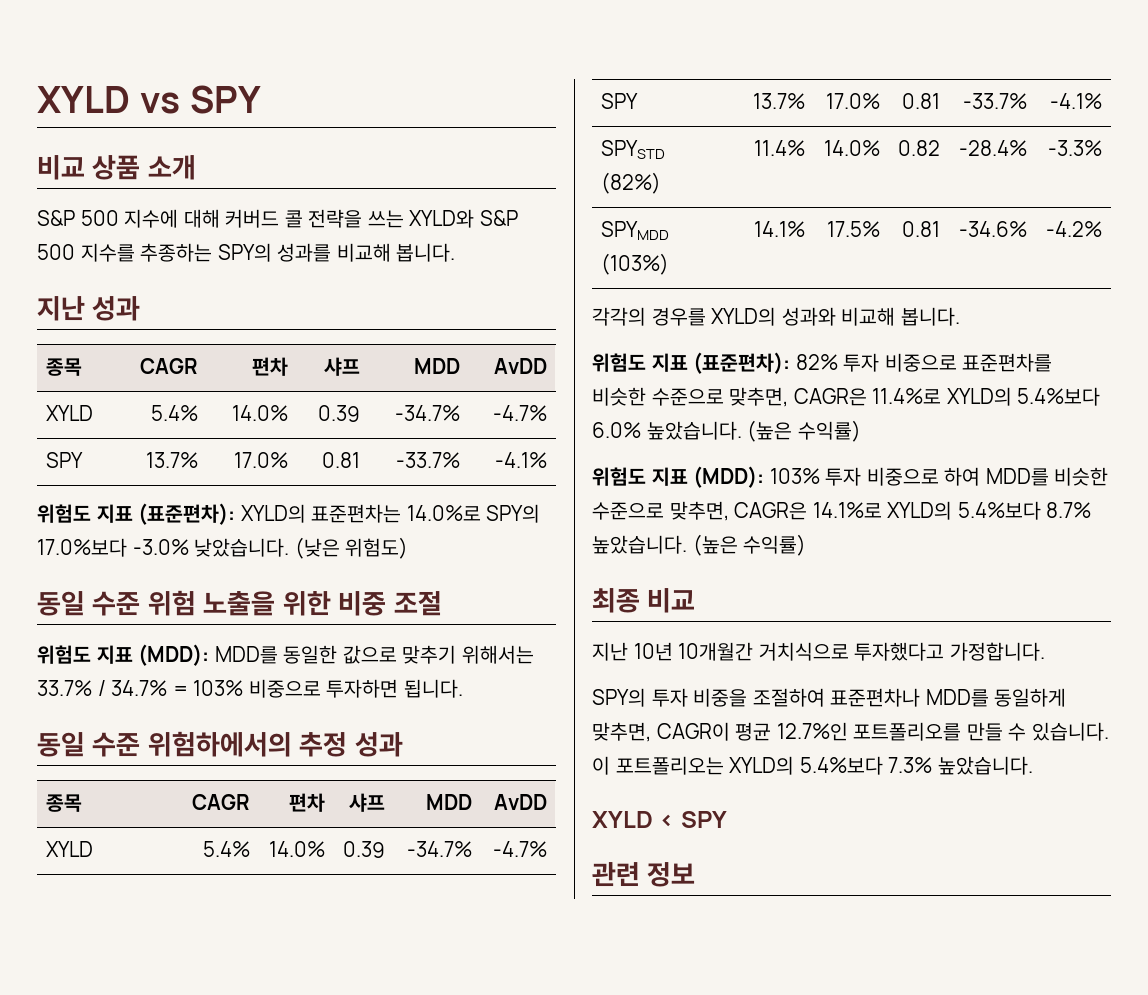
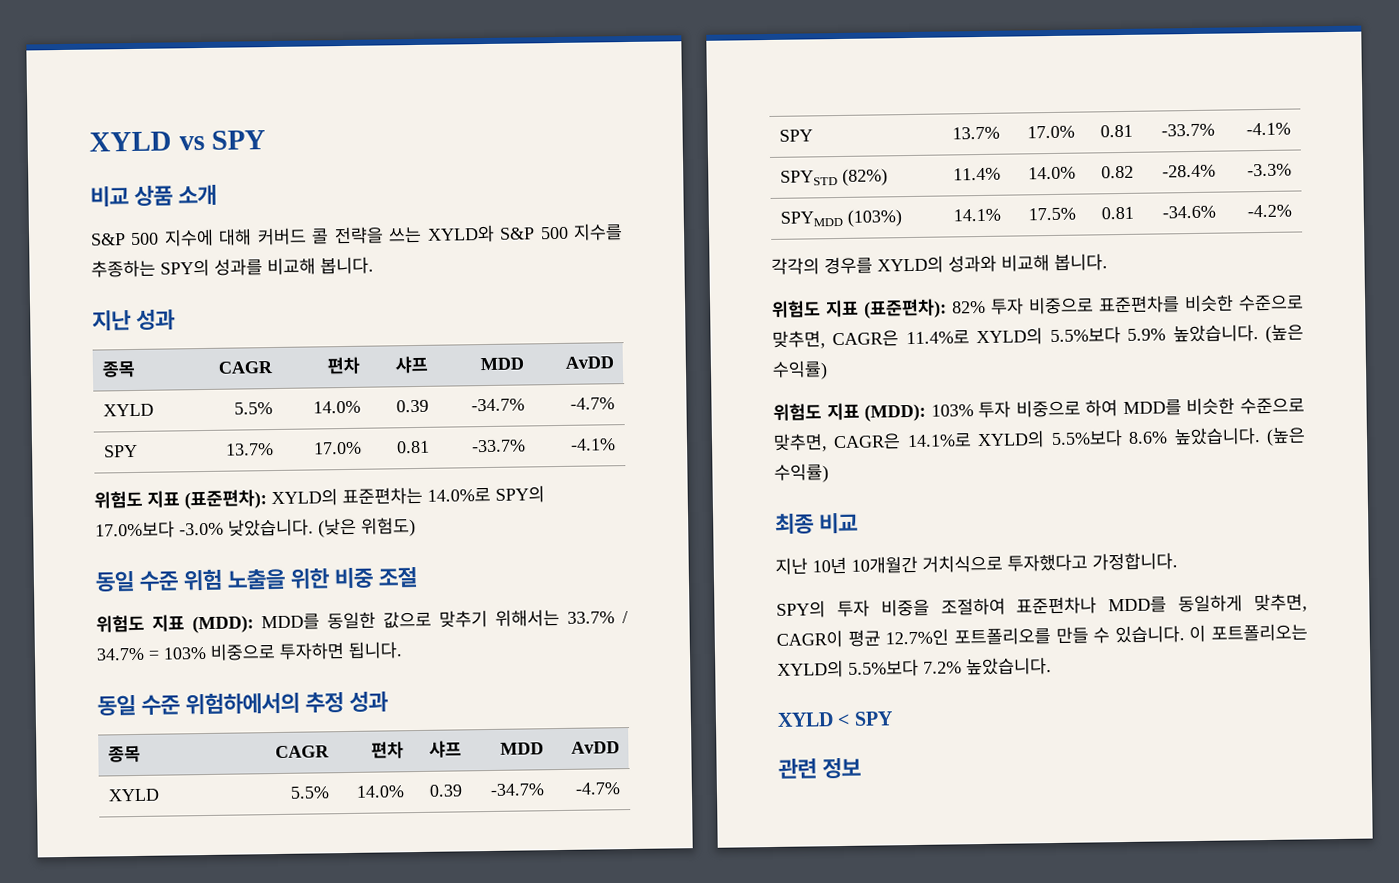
  지난 성과
  종목 | CAGR | 편차 | 샤프 | MDD | AvDD
- XYLD | 5.4% | 14.0% | 0.39 | -34.7% | -4.7%
+ XYLD | 5.5% | 14.0% | 0.39 | -34.7% | -4.7%
  동일 수준 위험하에서의 추정 성과
  종목 | CAGR | 편차 | 샤프 | MDD | AvDD
- XYLD | 5.4% | 14.0% | 0.39 | -34.7% | -4.7%
+ XYLD | 5.5% | 14.0% | 0.39 | -34.7% | -4.7%
- 위험도 지표 (표준편차): 82% 투자 비중으로 표준편차를 비슷한 수준으로 맞추면, CAGR은 11.4%로 XYLD의 5.4%보다 6.0% 높았습니다.
+ 위험도 지표 (표준편차): 82% 투자 비중으로 표준편차를 비슷한 수준으로 맞추면, CAGR은 11.4%로 XYLD의 5.5%보다 5.9% 높았습니다.
- 위험도 지표 (MDD): 103% 투자 비중으로 하여 MDD를 비슷한 수준으로 맞추면, CAGR은 14.1%로 XYLD의 5.4%보다 8.7% 높았습니다.
+ 위험도 지표 (MDD): 103% 투자 비중으로 하여 MDD를 비슷한 수준으로 맞추면, CAGR은 14.1%로 XYLD의 5.5%보다 8.6% 높았습니다.
- 이 포트폴리오는 XYLD의 5.4%보다 7.3% 높았습니다.
+ 이 포트폴리오는 XYLD의 5.5%보다 7.2% 높았습니다.

